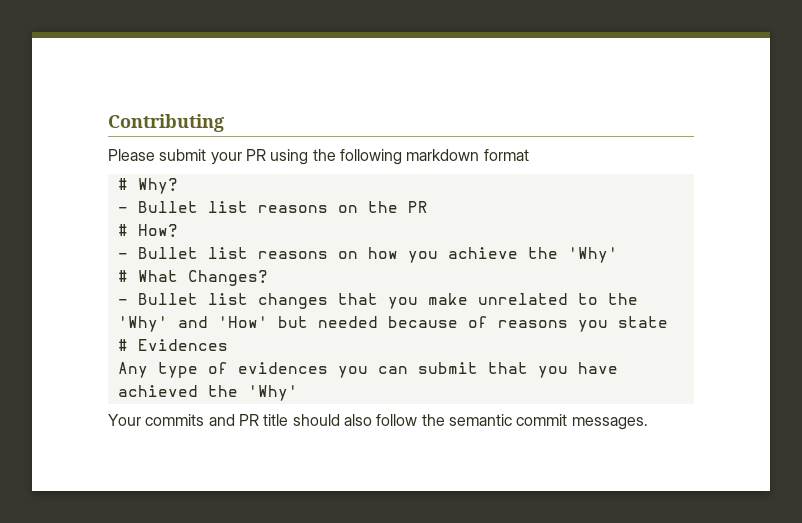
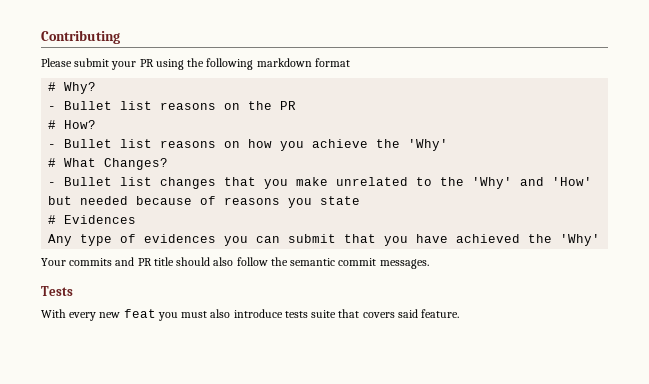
+ Tests
+ With every new feat you must also introduce tests suite that covers said feature.

